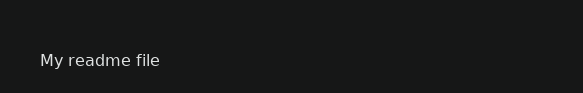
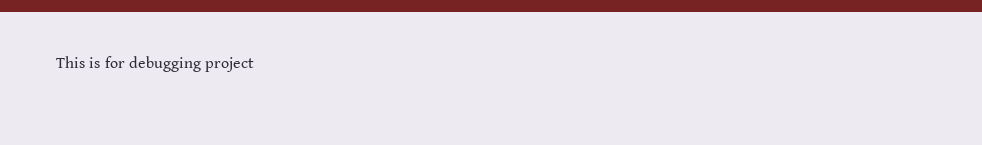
- My readme file
+ This is for debugging project

